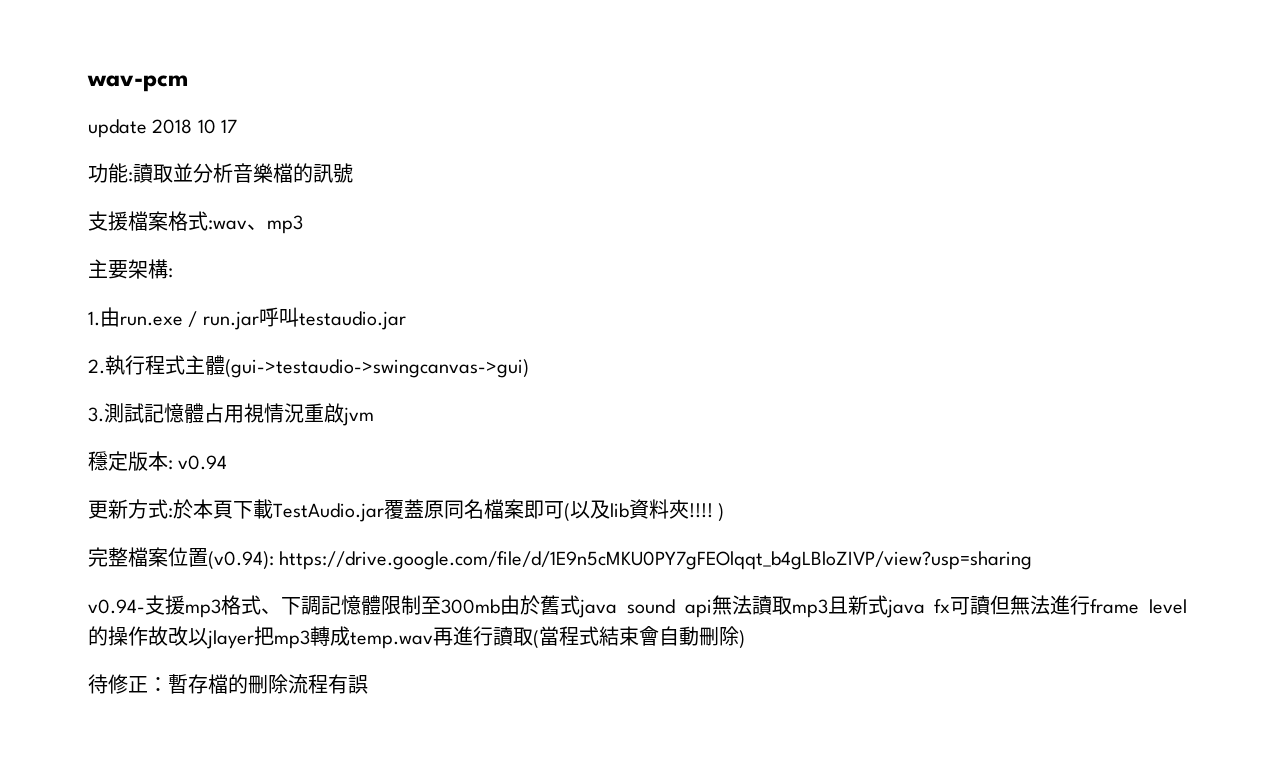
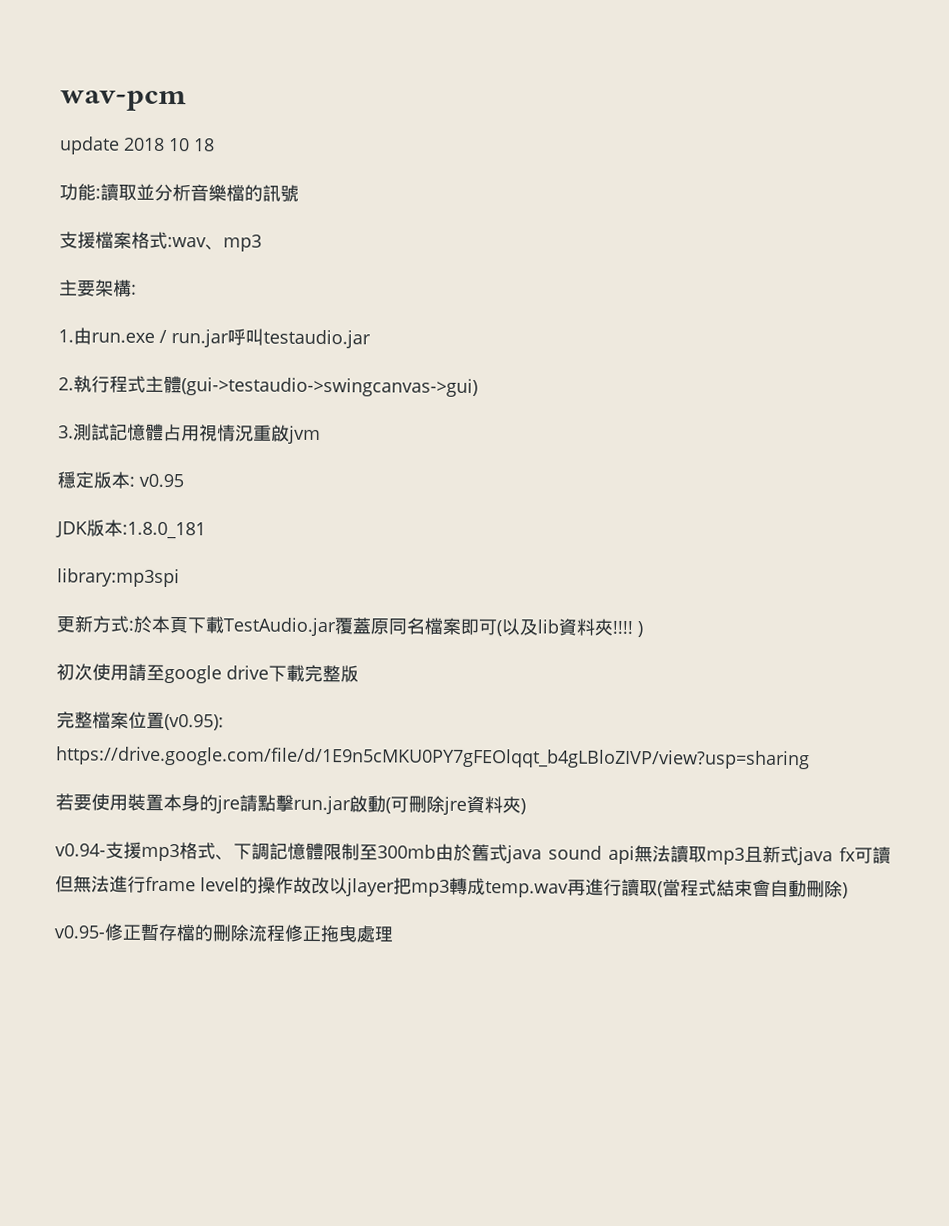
- update 2018 10 17
+ update 2018 10 18
- 穩定版本: v0.94
+ 穩定版本: v0.95
+ JDK版本:1.8.0_181
+ library:mp3spi
+ 初次使用請至google drive下載完整版
- 完整檔案位置(v0.94): https://drive.google.com/file/d/1E9n5cMKU0PY7gFEOlqqt_b4gLBloZIVP/view?usp=sharing
+ 完整檔案位置(v0.95): https://drive.google.com/file/d/1E9n5cMKU0PY7gFEOlqqt_b4gLBloZIVP/view?usp=sharing
+ 若要使用裝置本身的jre請點擊run.jar啟動(可刪除jre資料夾)
- 待修正：暫存檔的刪除流程有誤
+ v0.95-修正暫存檔的刪除流程修正拖曳處理

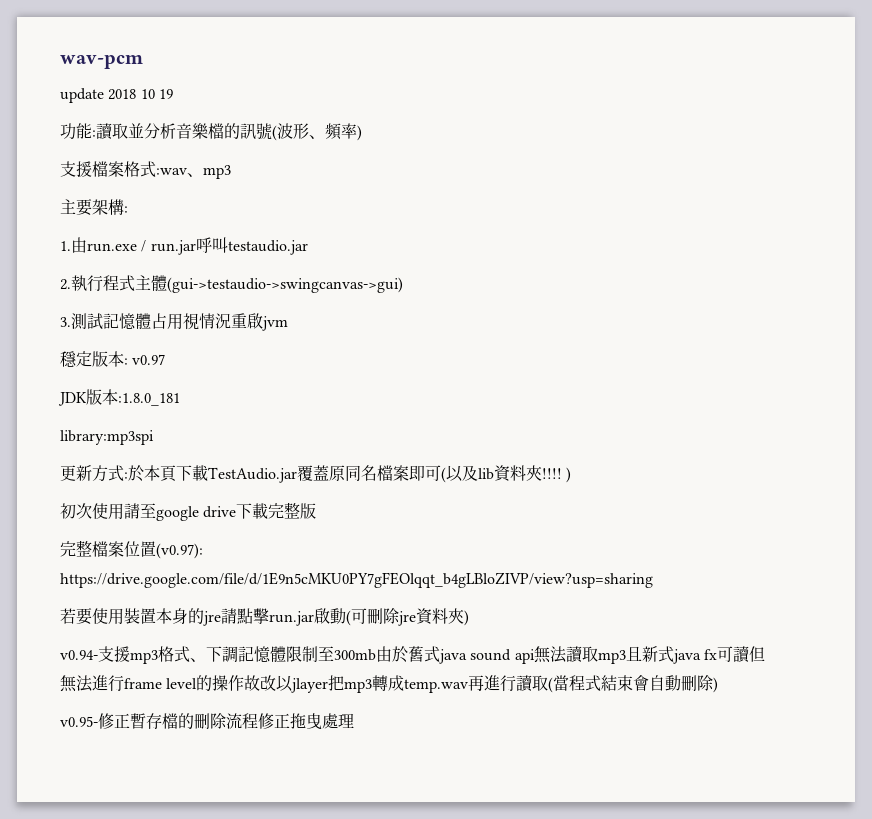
- update 2018 10 18
+ update 2018 10 19
- 功能:讀取並分析音樂檔的訊號
+ 功能:讀取並分析音樂檔的訊號(波形、頻率)
- 穩定版本: v0.95
+ 穩定版本: v0.97
- 完整檔案位置(v0.95): https://drive.google.com/file/d/1E9n5cMKU0PY7gFEOlqqt_b4gLBloZIVP/view?usp=sharing
+ 完整檔案位置(v0.97): https://drive.google.com/file/d/1E9n5cMKU0PY7gFEOlqqt_b4gLBloZIVP/view?usp=sharing

